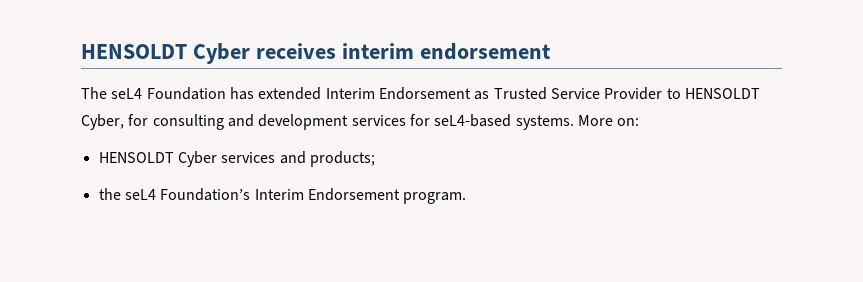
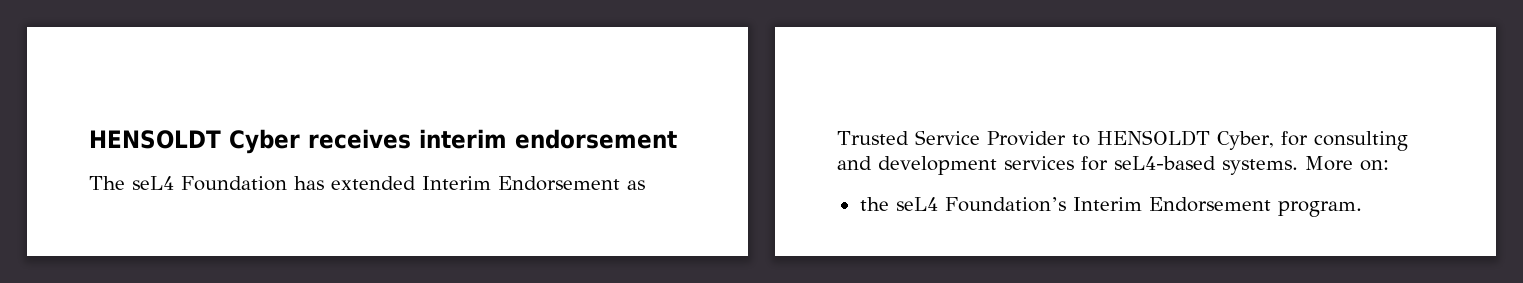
- HENSOLDT Cyber services and products;

